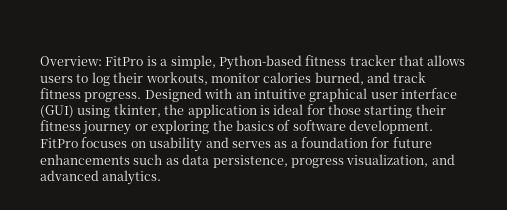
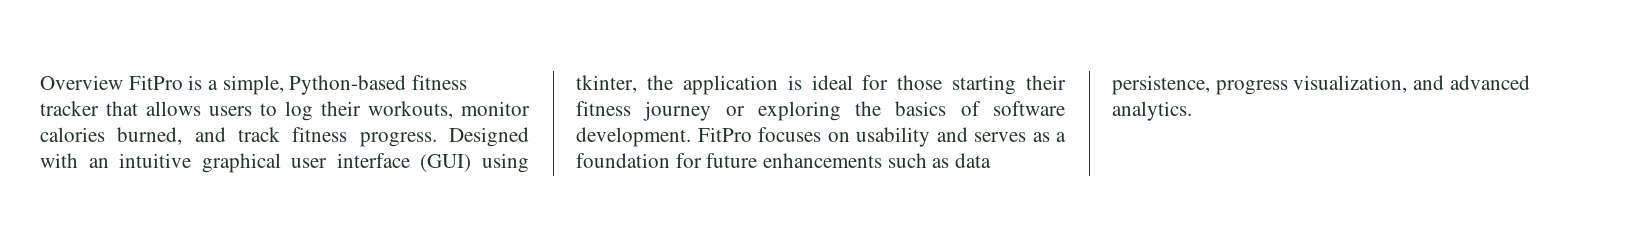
- Overview: FitPro is a simple, Python-based fitness tracker that allows users to log their workouts, monitor calories burned, and track fitness progress.
+ Overview FitPro is a simple, Python-based fitness tracker that allows users to log their workouts, monitor calories burned, and track fitness progress.

